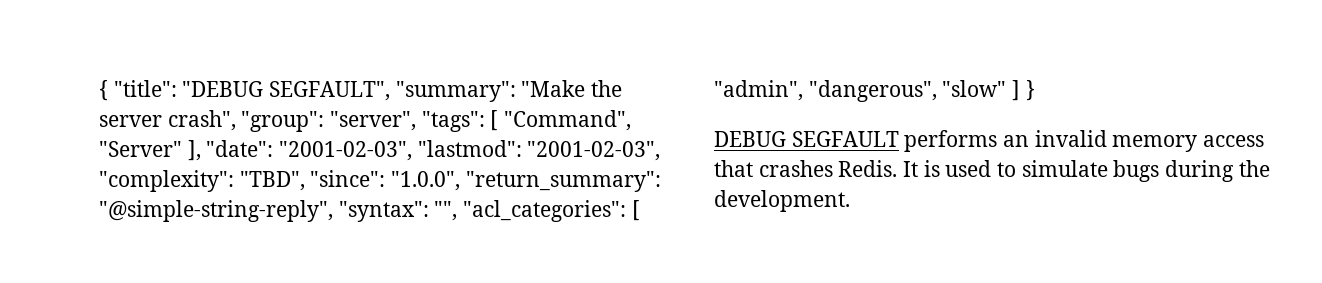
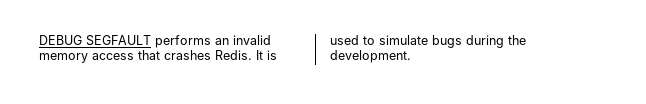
- { "title": "DEBUG SEGFAULT", "summary": "Make the server crash", "group": "server", "tags": [ "Command", "Server" ], "date": "2001-02-03", "lastmod": "2001-02-03", "complexity": "TBD", "since": "1.0.0", "return_summary": "@simple-string-reply", "syntax": "", "acl_categories": [ "admin", "dangerous", "slow" ] }

